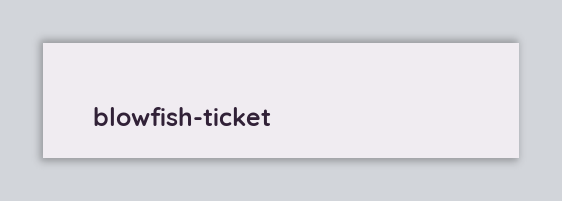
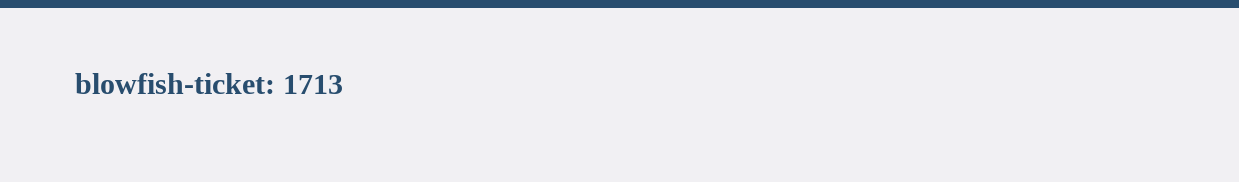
- blowfish-ticket
+ blowfish-ticket: 1713

